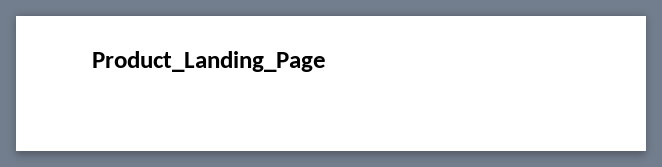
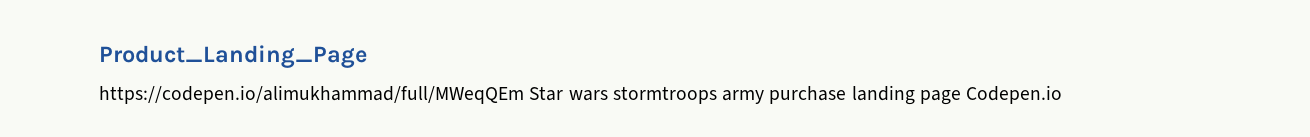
+ https://codepen.io/alimukhammad/full/MWeqQEm Star wars stormtroops army purchase landing page Codepen.io

